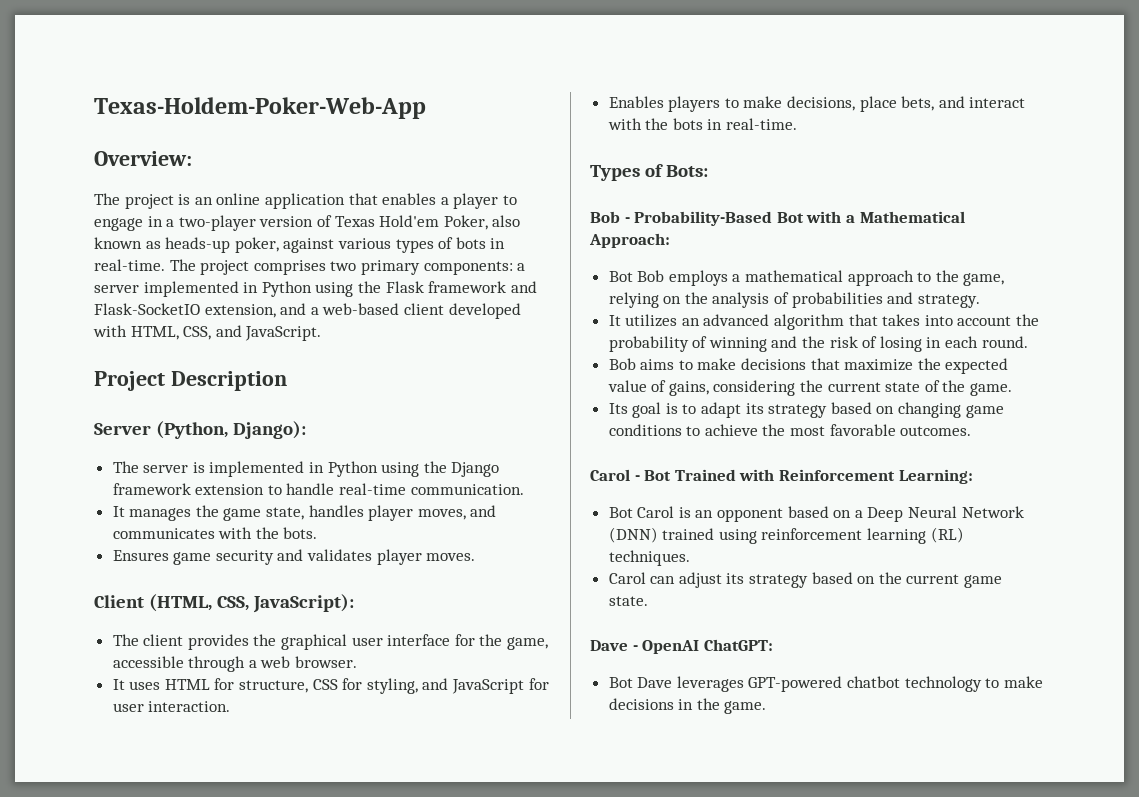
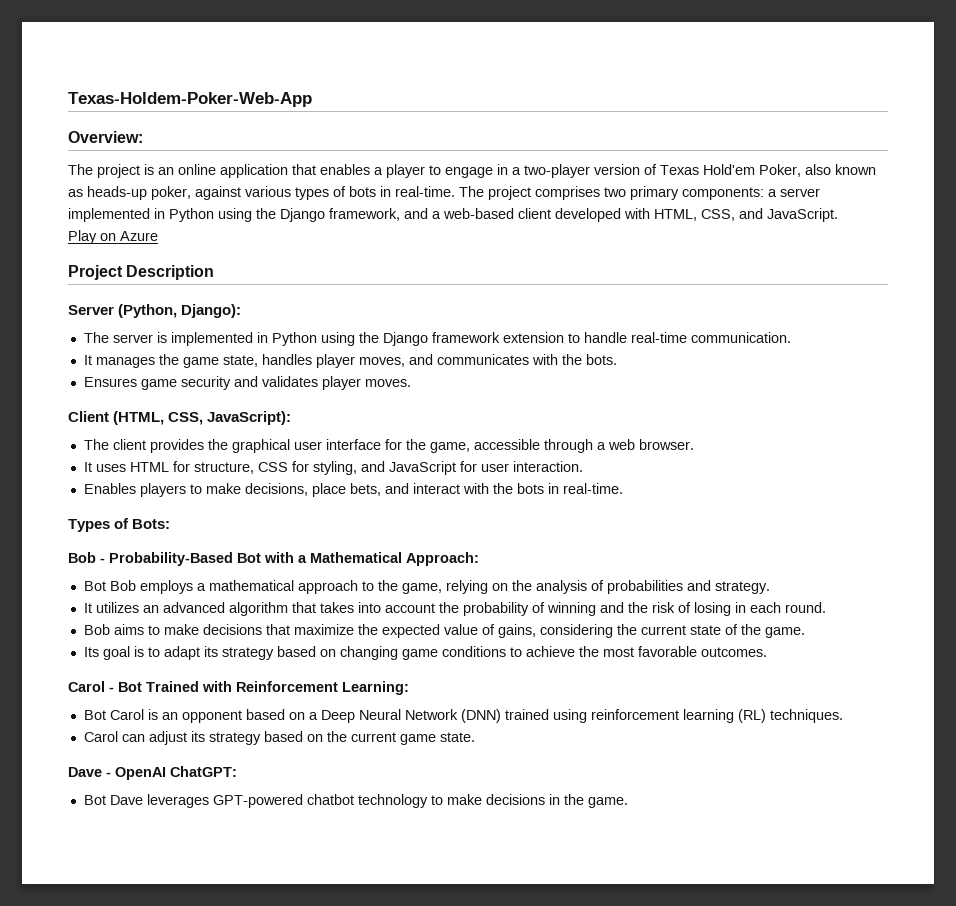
- The project comprises two primary components: a server implemented in Python using the Flask framework and Flask-SocketIO extension, and a web-based client developed with HTML, CSS, and JavaScript.
+ The project comprises two primary components: a server implemented in Python using the Django framework, and a web-based client developed with HTML, CSS, and JavaScript.
+ Play on Azure

